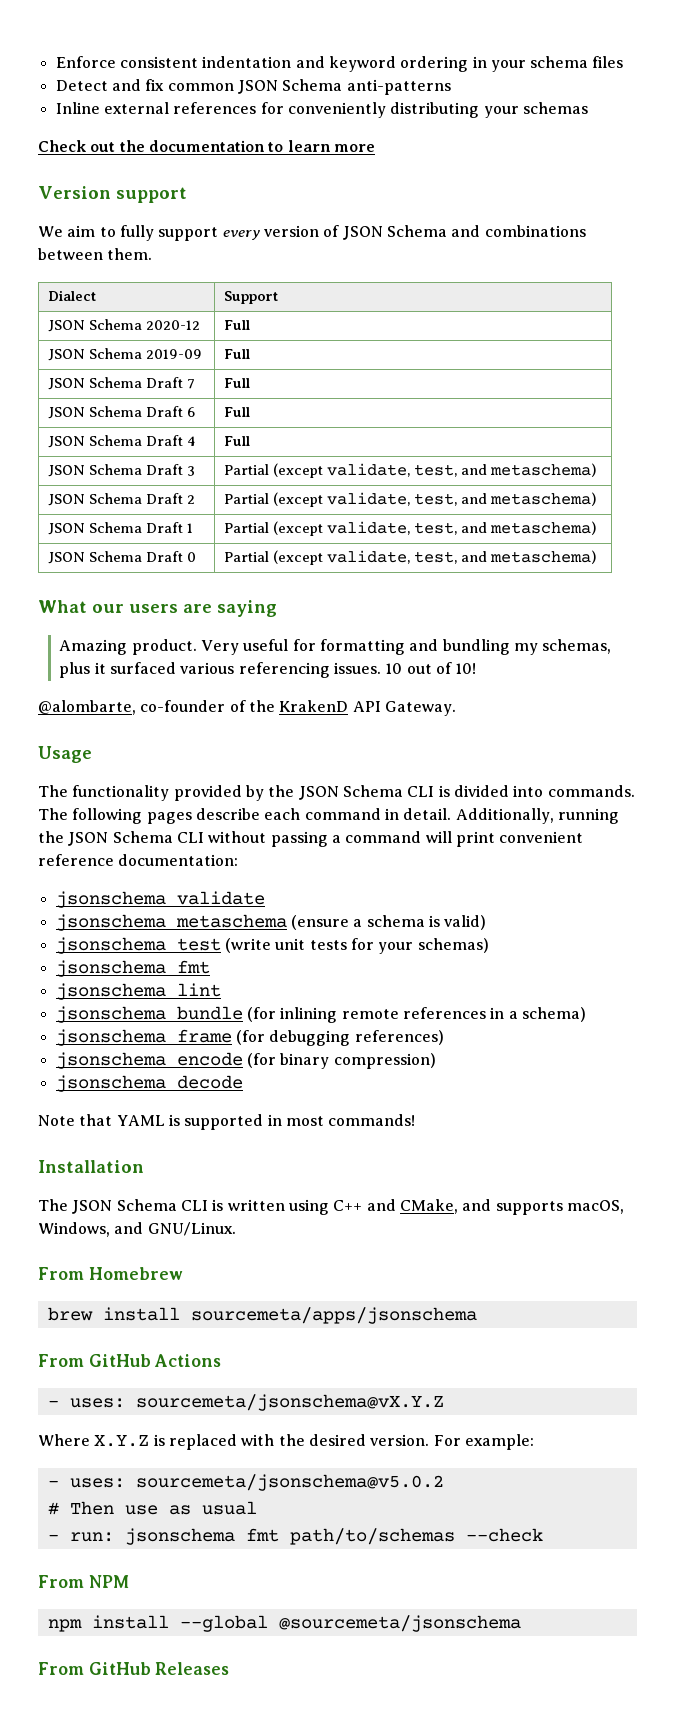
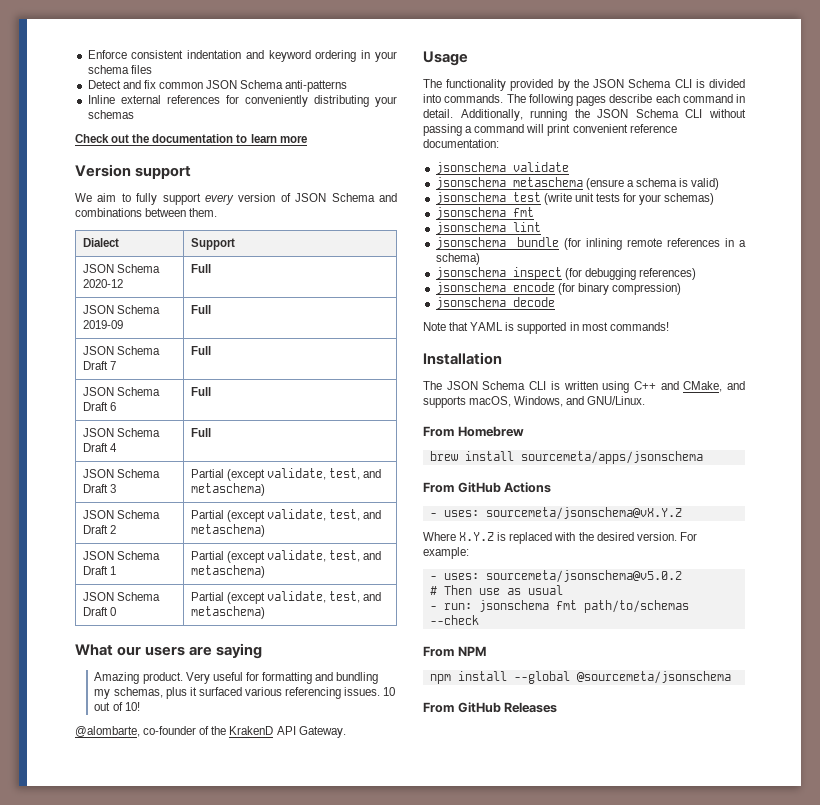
- jsonschema frame (for debugging references)
+ jsonschema inspect (for debugging references)

